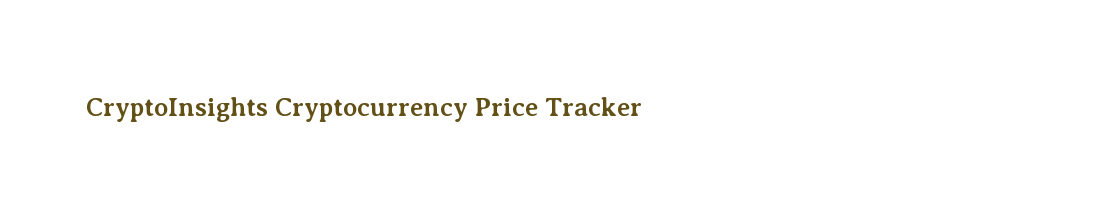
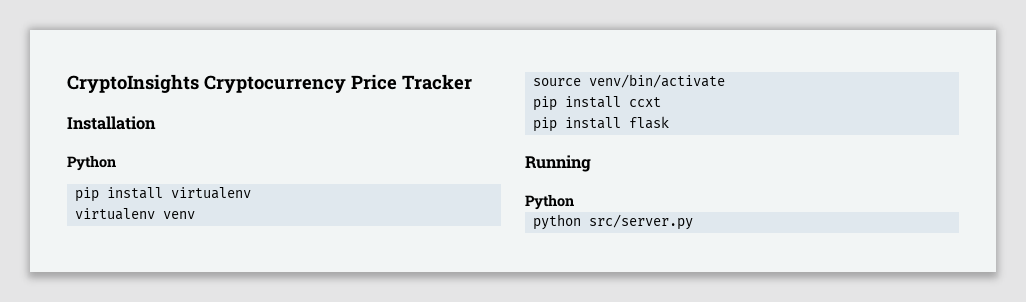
+ Installation
+ Python
+ pip install virtualenv
+ virtualenv venv
+ source venv/bin/activate
+ pip install ccxt
+ pip install flask
+ Running
+ Python
+ python src/server.py

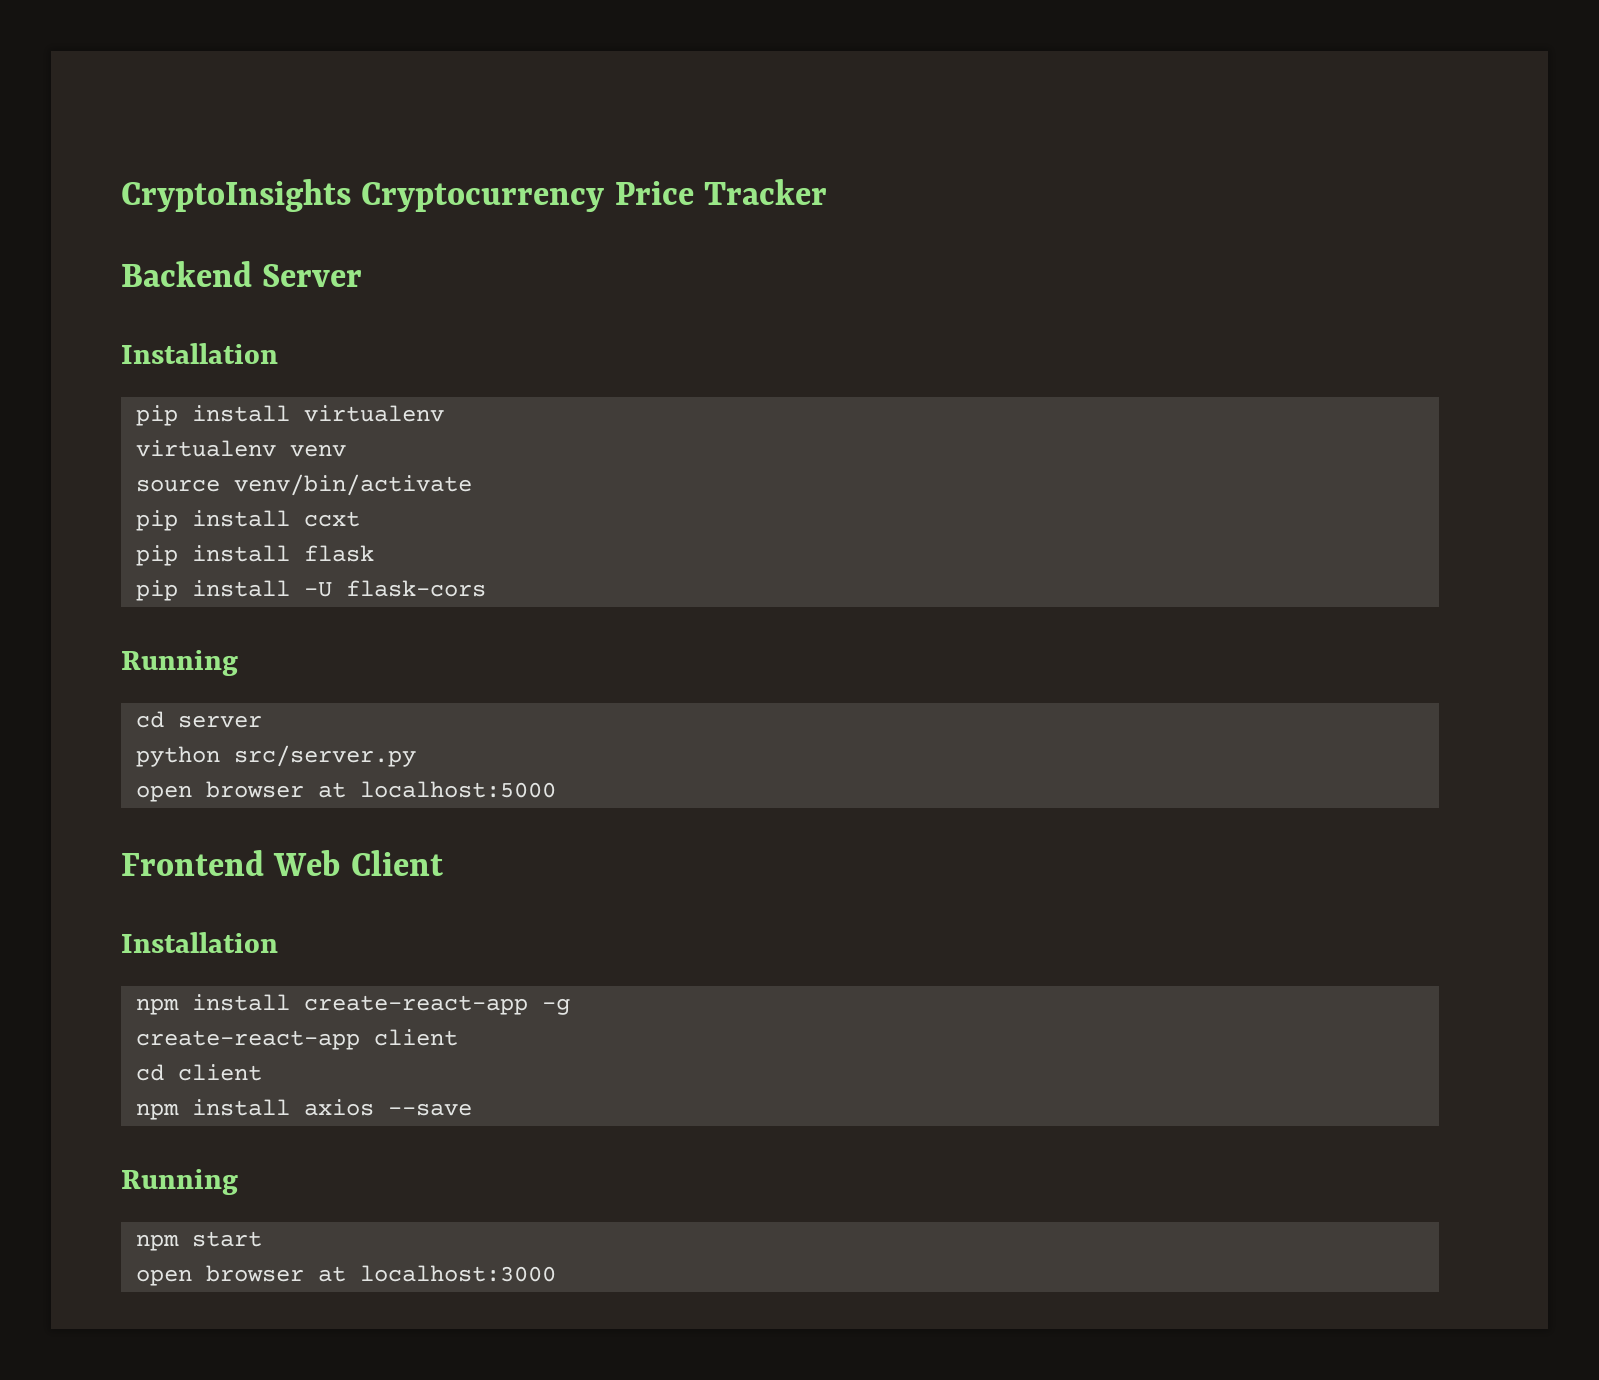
+ Backend Server
  Installation
- Python
+ pip install -U flask-cors
  Running
- Python
+ cd server
+ open browser at localhost:5000
+ Frontend Web Client
+ Installation
+ npm install create-react-app -g
+ create-react-app client
+ cd client
+ npm install axios --save
+ Running
+ npm start
+ open browser at localhost:3000

